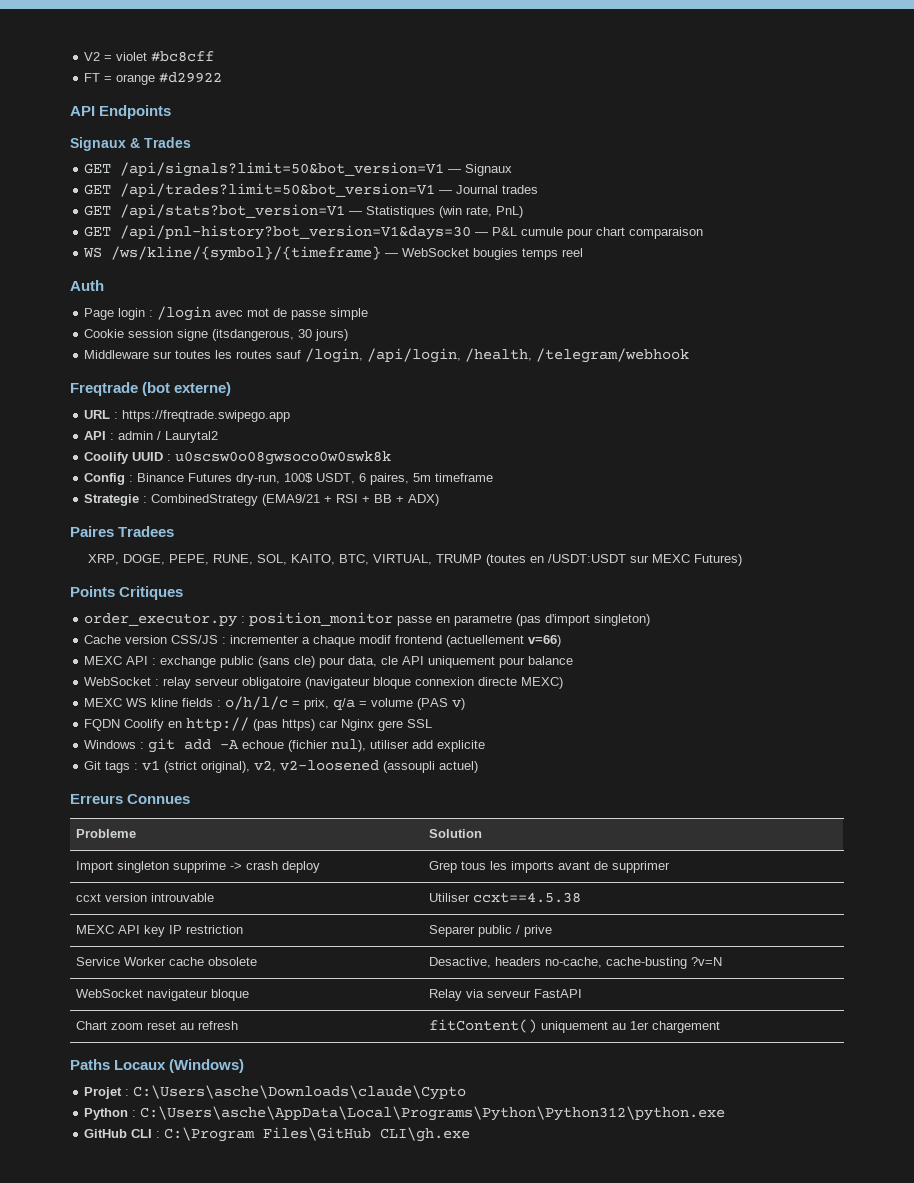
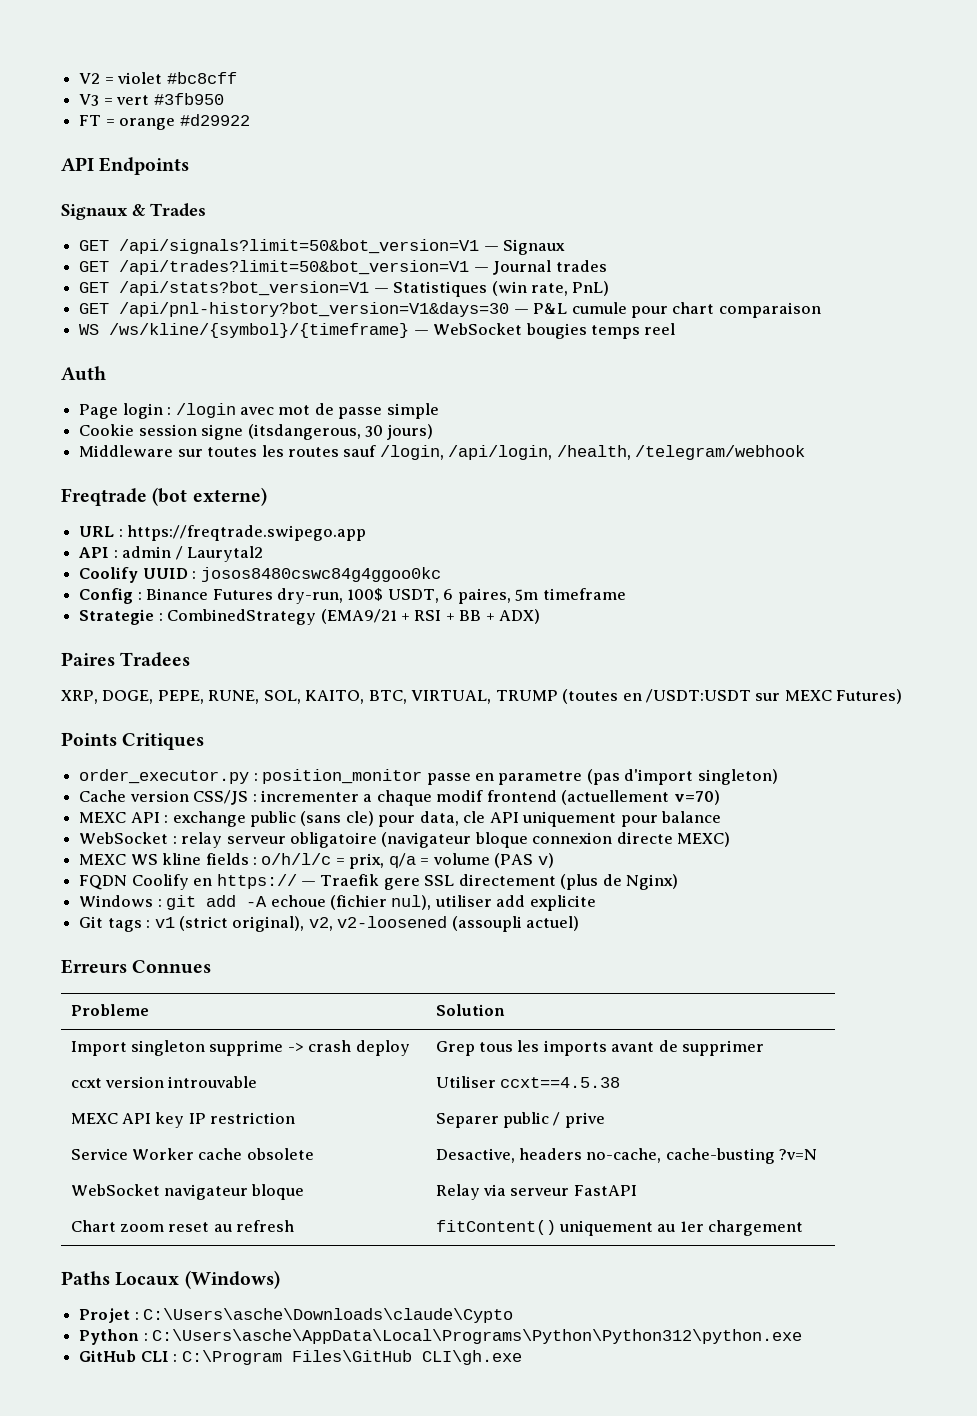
+ V3 = vert #3fb950
- Coolify UUID : u0scsw0o08gwsoco0w0swk8k
+ Coolify UUID : josos8480cswc84g4ggoo0kc
- Cache version CSS/JS : incrementer a chaque modif frontend (actuellement v=66)
+ Cache version CSS/JS : incrementer a chaque modif frontend (actuellement v=70)
- FQDN Coolify en http:// (pas https) car Nginx gere SSL
+ FQDN Coolify en https:// — Traefik gere SSL directement (plus de Nginx)

